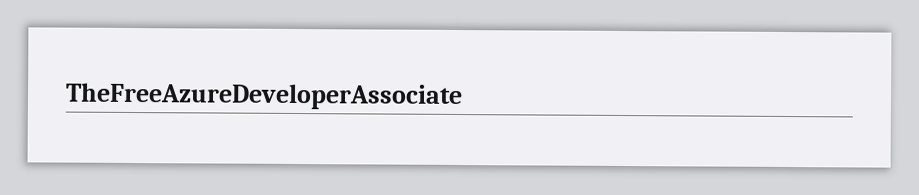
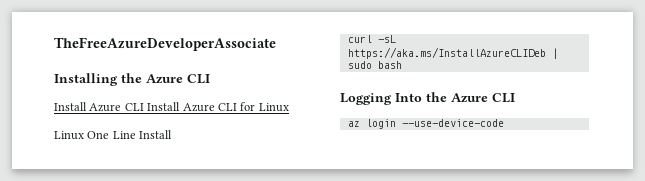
+ Installing the Azure CLI
+ Install Azure CLI Install Azure CLI for Linux
+ Linux One Line Install
+ curl -sL https://aka.ms/InstallAzureCLIDeb | sudo bash
+ Logging Into the Azure CLI
+ az login --use-device-code

